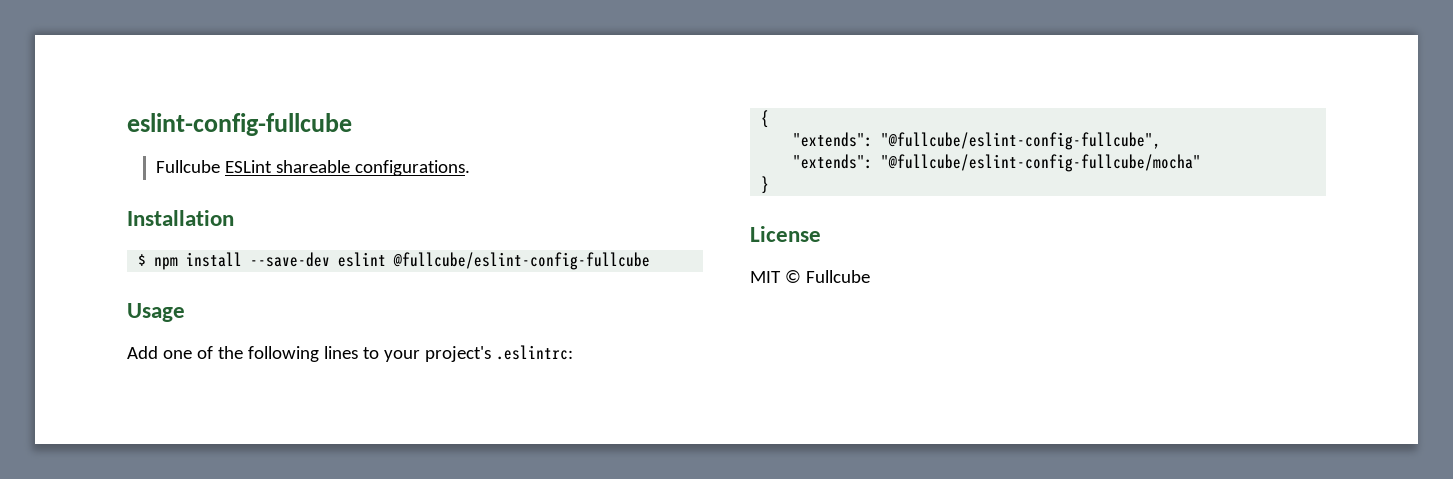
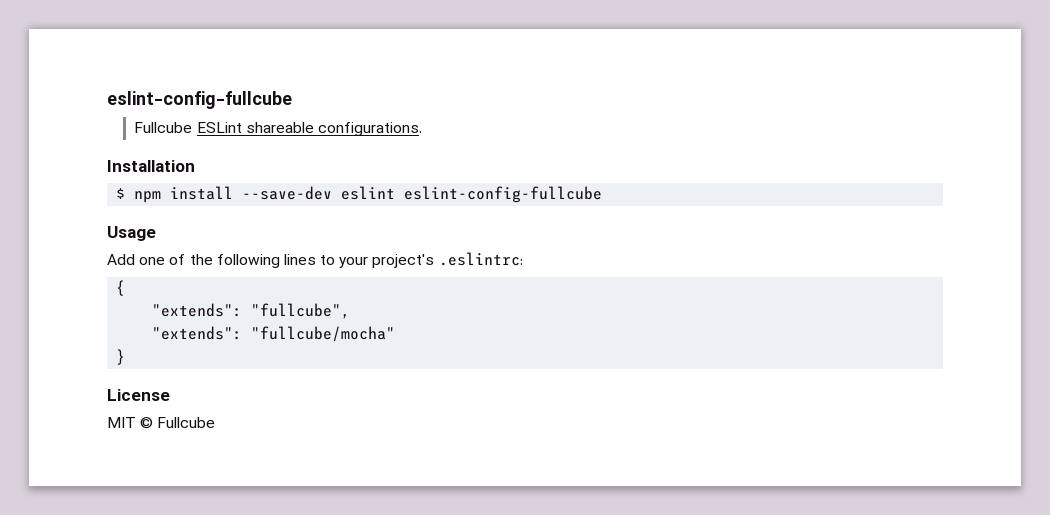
- $ npm install --save-dev eslint @fullcube/eslint-config-fullcube
+ $ npm install --save-dev eslint eslint-config-fullcube
- "extends": "@fullcube/eslint-config-fullcube",
- "extends": "@fullcube/eslint-config-fullcube/mocha"
+ "extends": "fullcube",
+ "extends": "fullcube/mocha"

